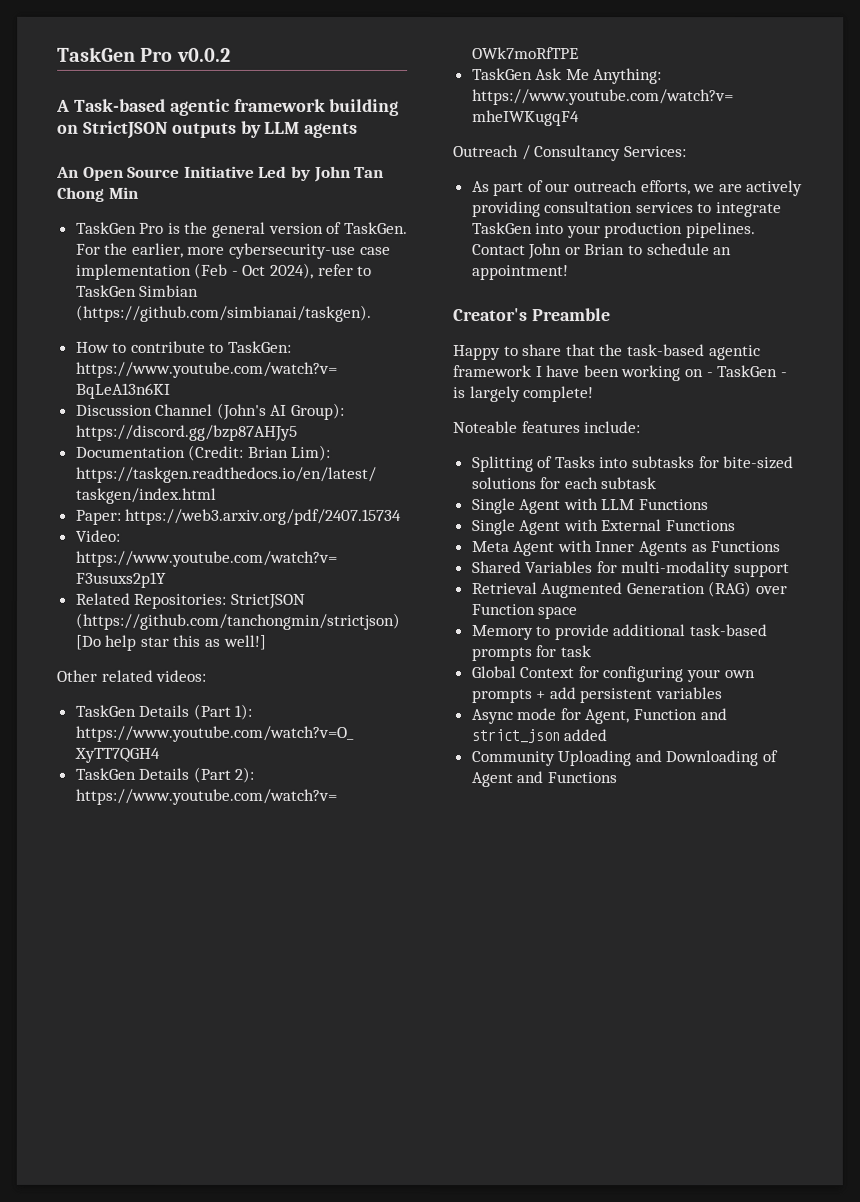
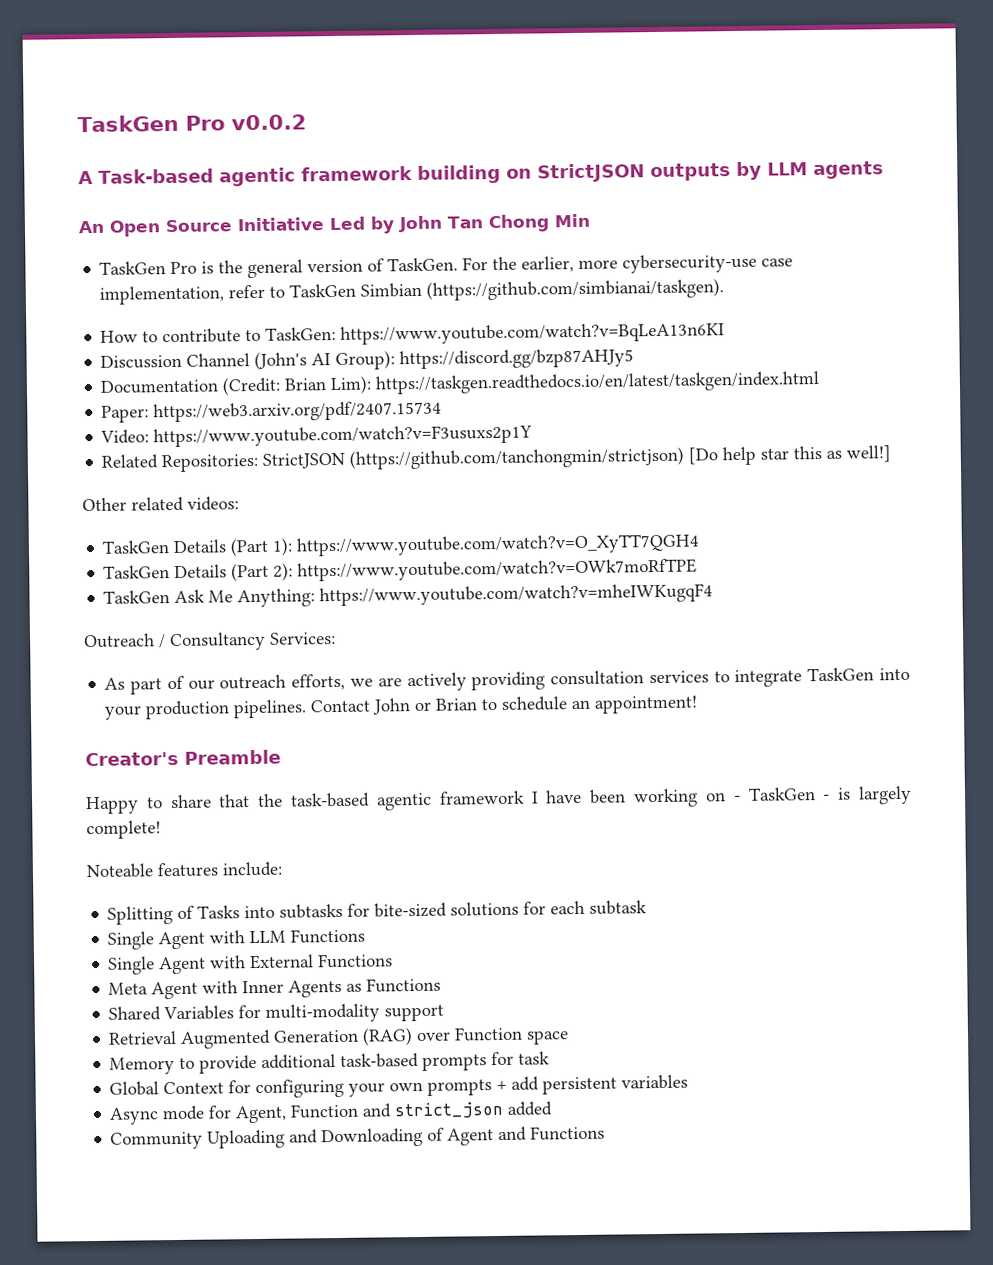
- For the earlier, more cybersecurity-use case implementation (Feb - Oct 2024), refer to TaskGen Simbian (https://github.com/simbianai/taskgen).
+ For the earlier, more cybersecurity-use case implementation, refer to TaskGen Simbian (https://github.com/simbianai/taskgen).

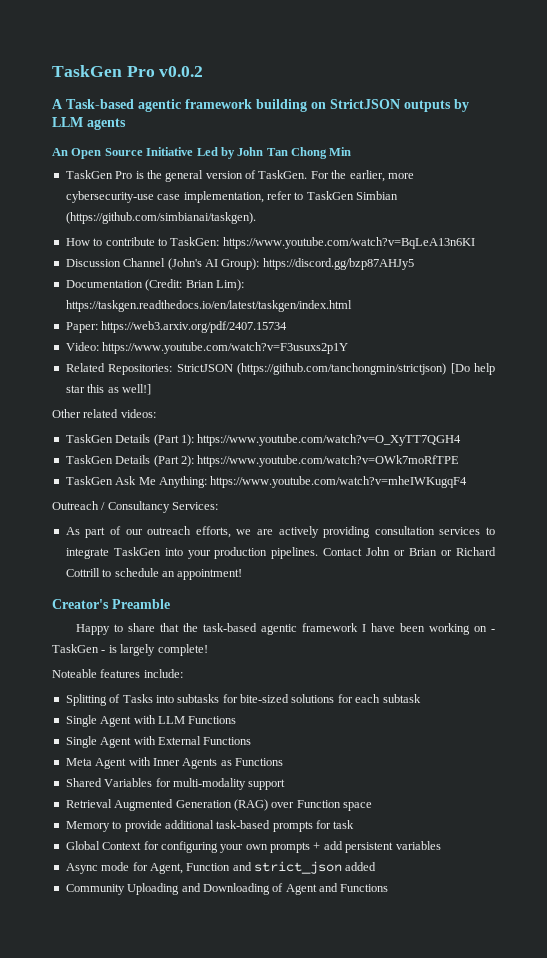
- Contact John or Brian to schedule an appointment!
+ Contact John or Brian or Richard Cottrill to schedule an appointment!

